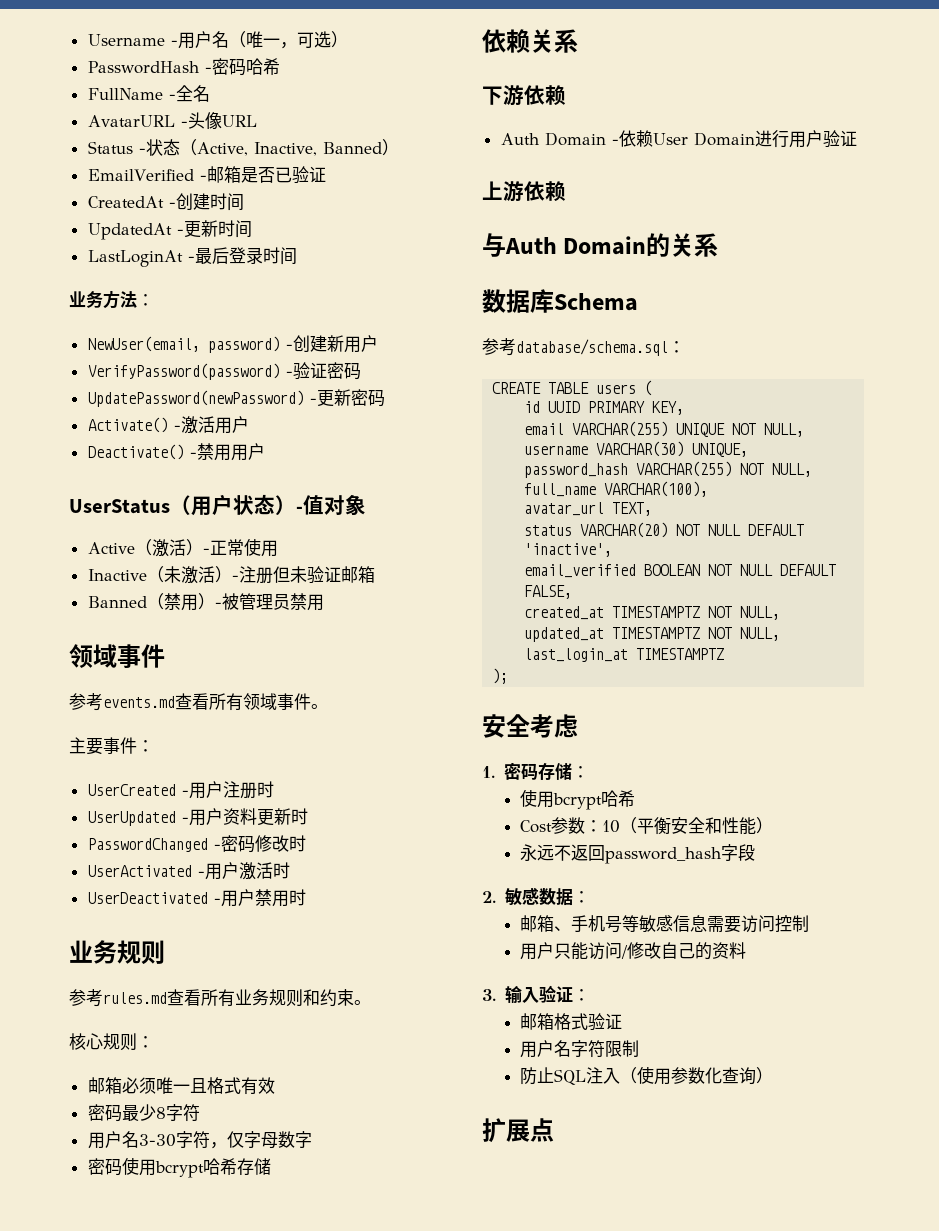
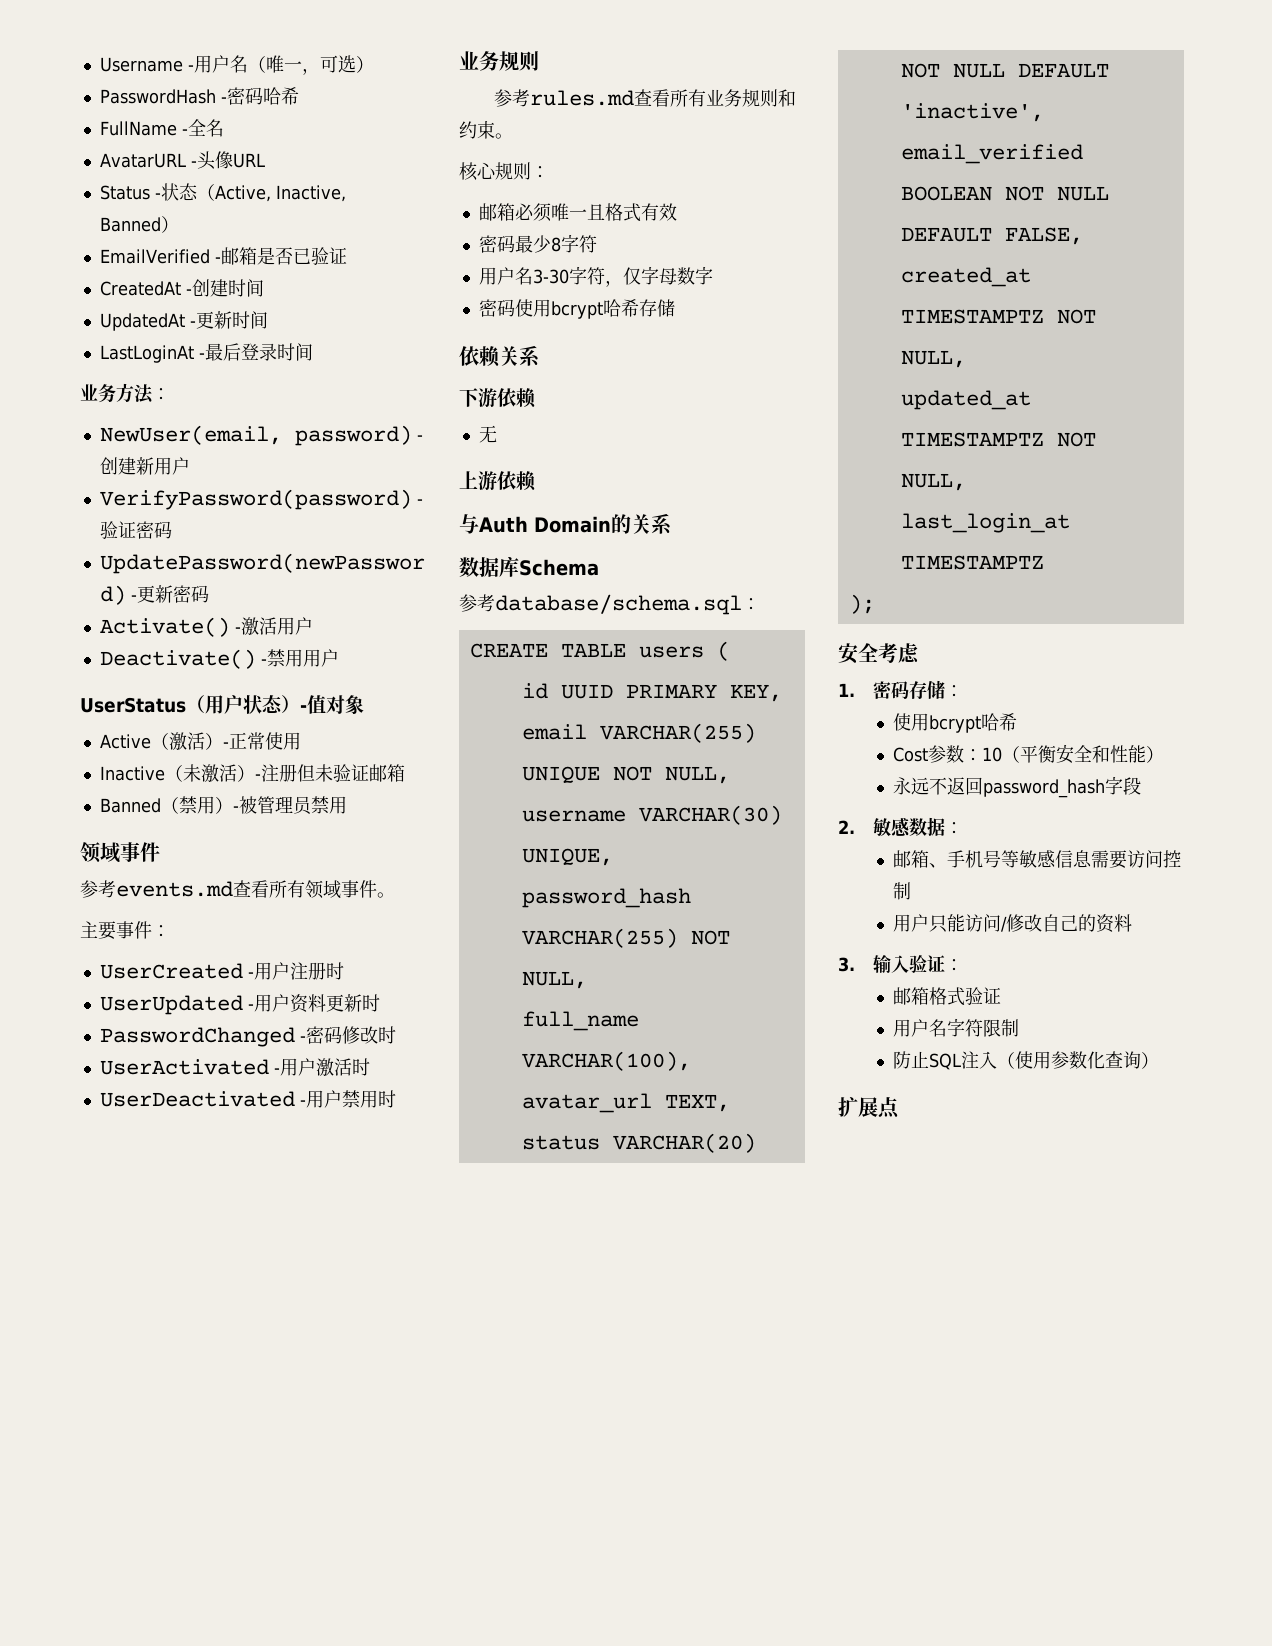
- Auth Domain -依赖User Domain进行用户验证
+ 无

